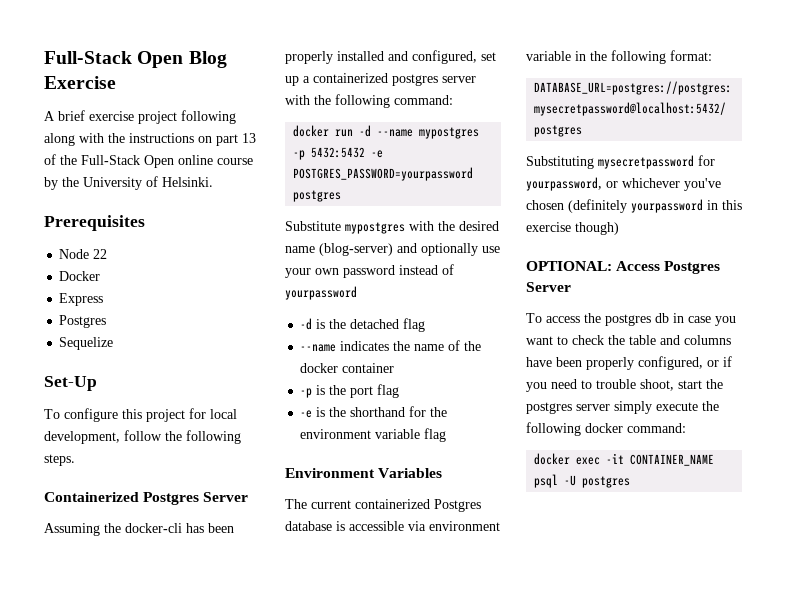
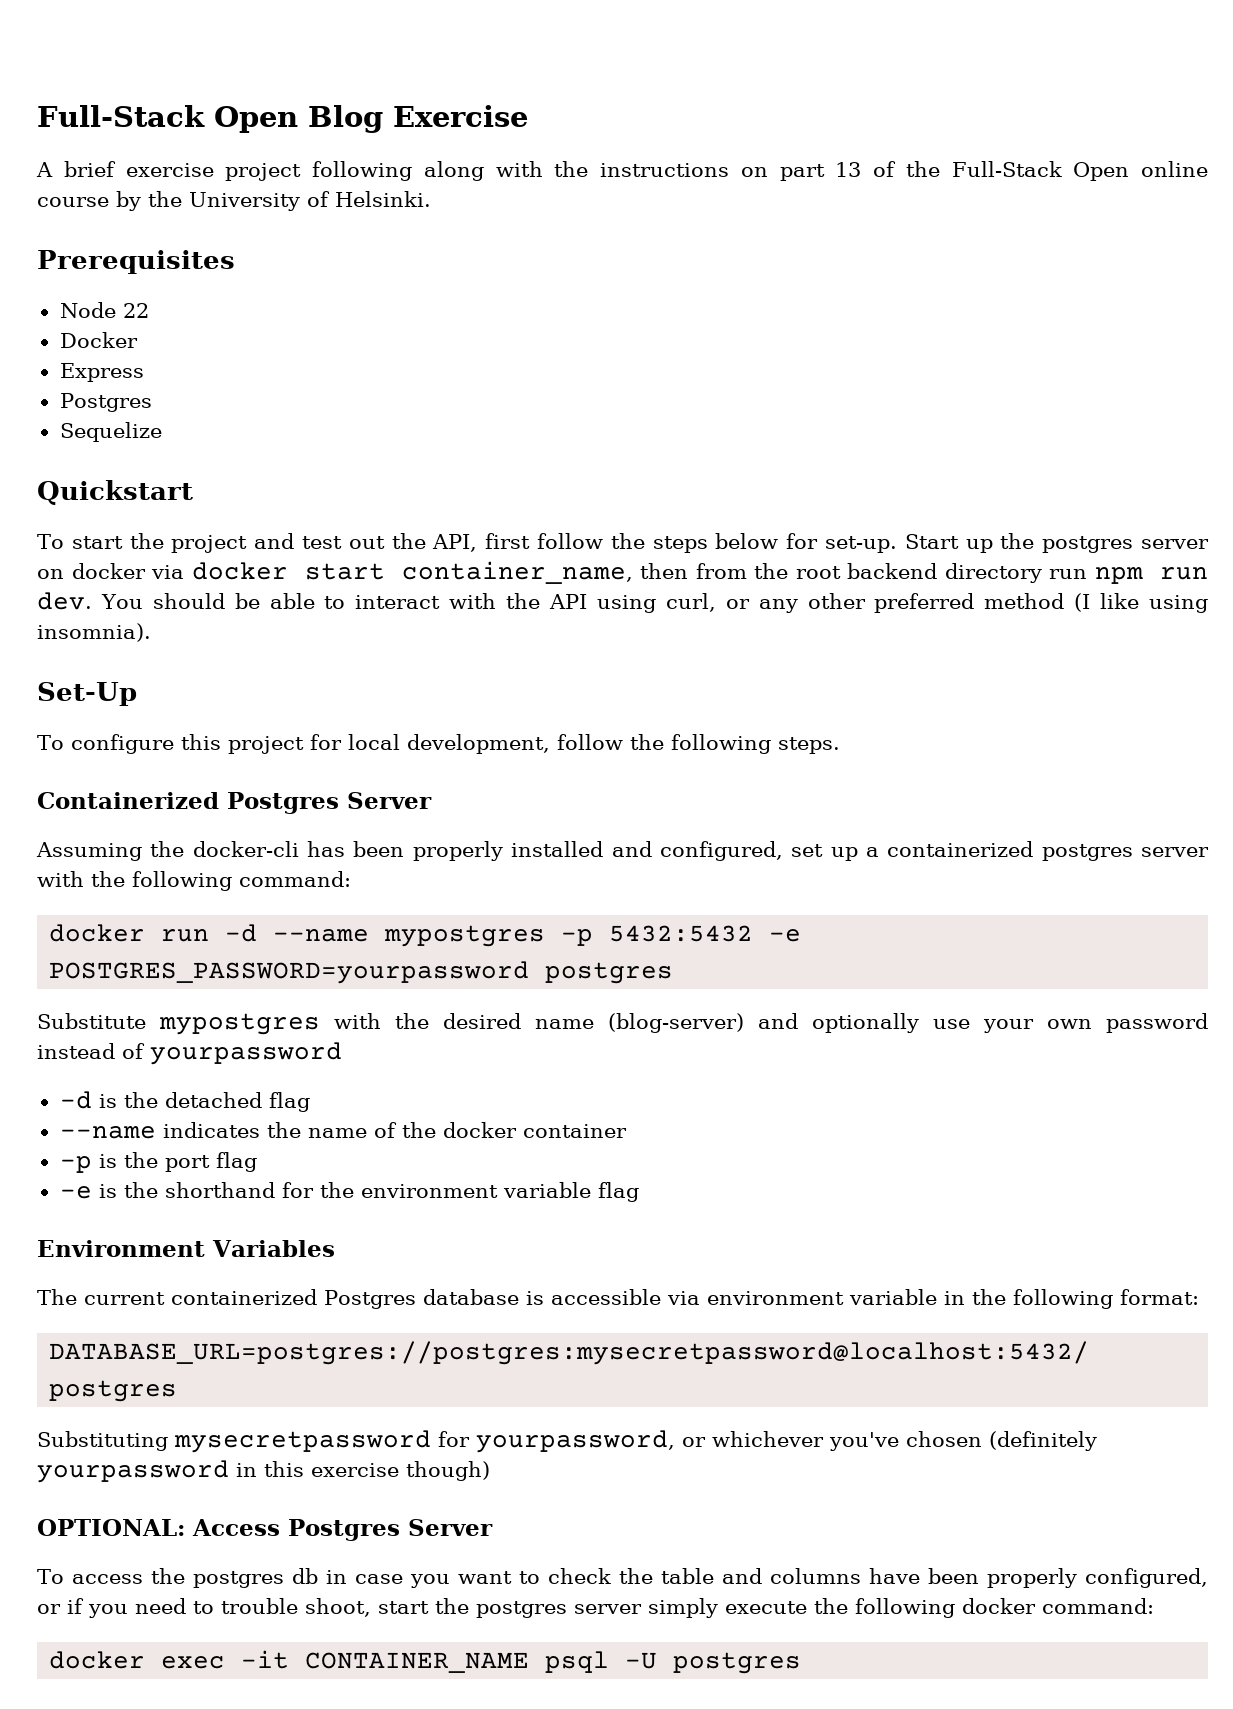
+ Quickstart
+ To start the project and test out the API, first follow the steps below for set-up. Start up the postgres server on docker via docker start container_name, then from the root backend directory run npm run dev. You should be able to interact with the API using curl, or any other preferred method (I like using insomnia).

